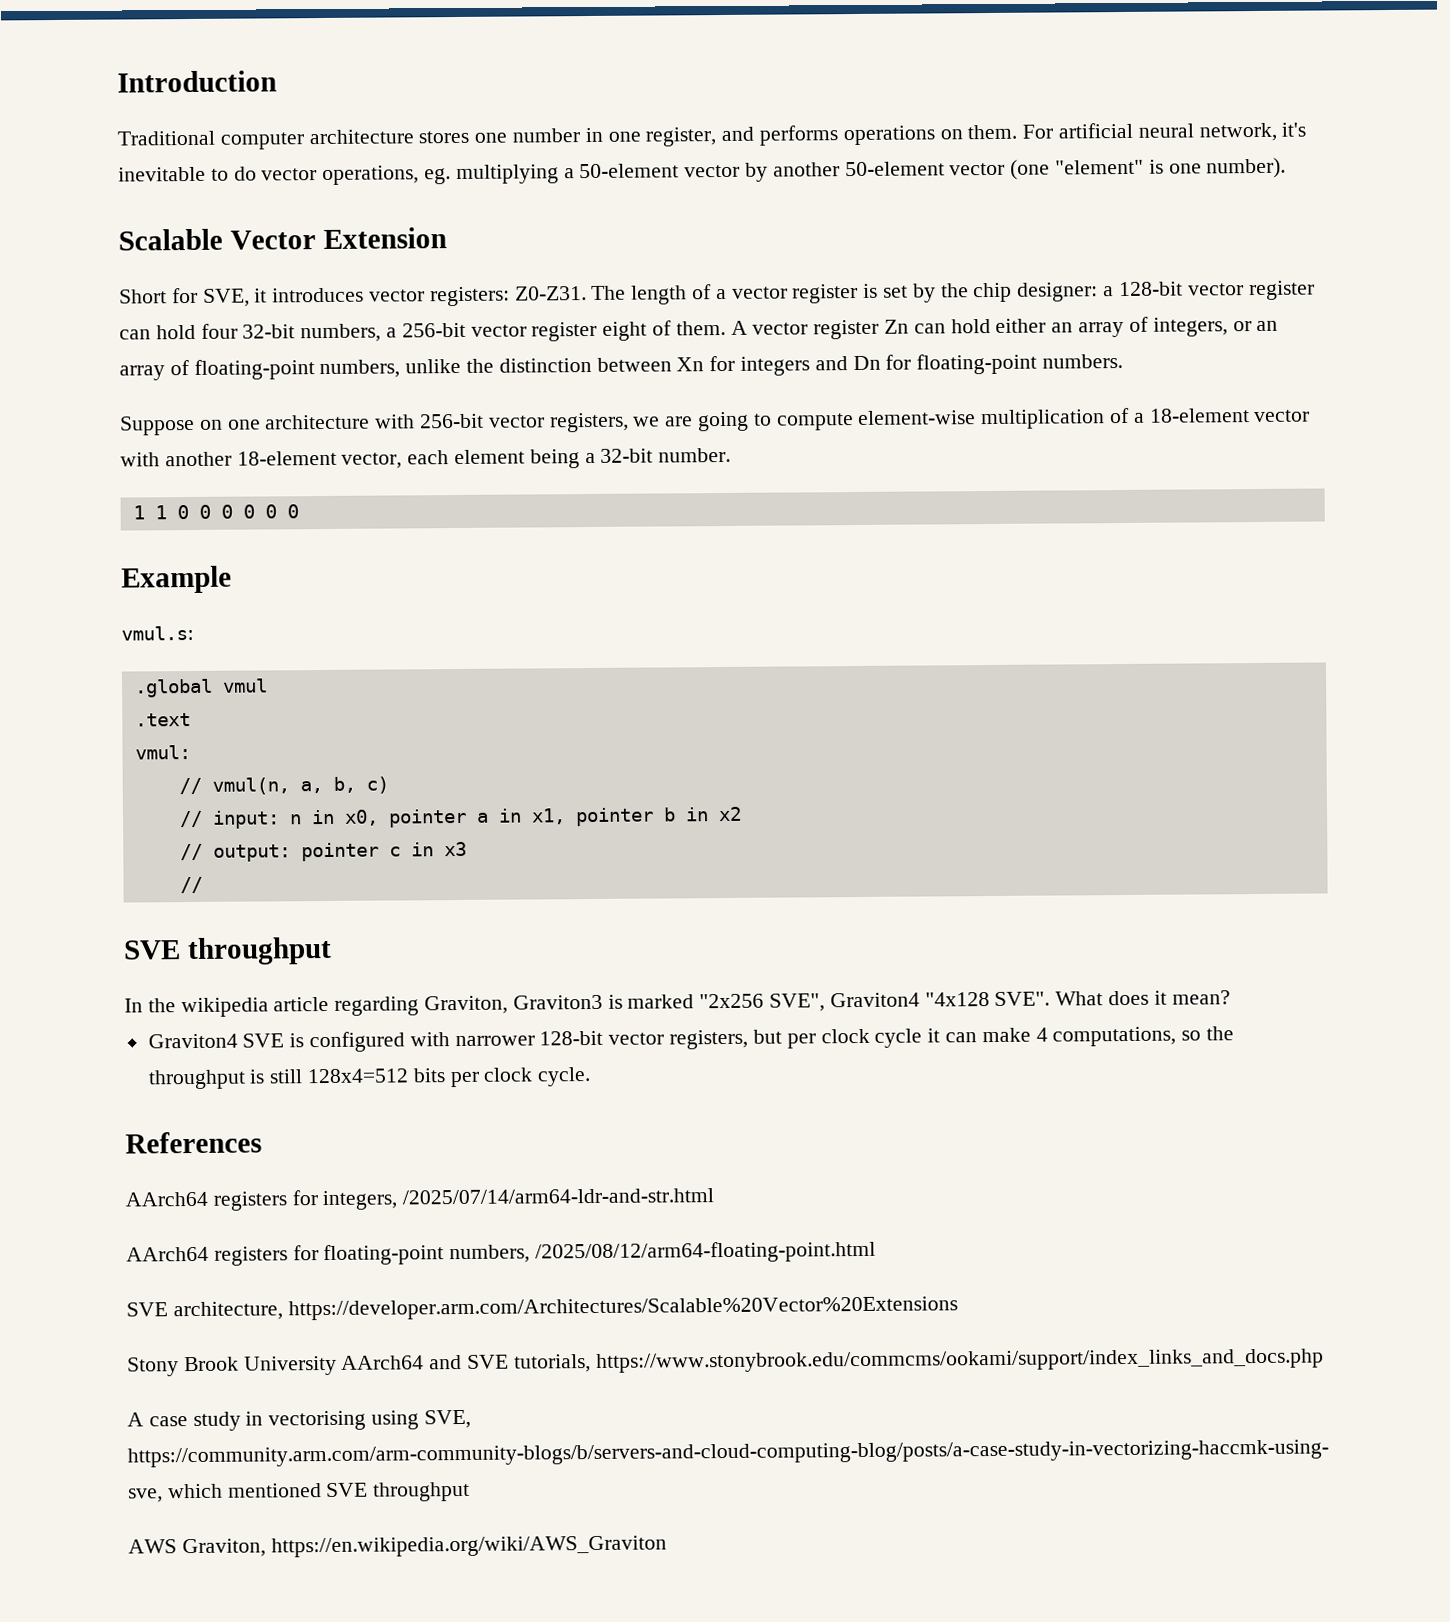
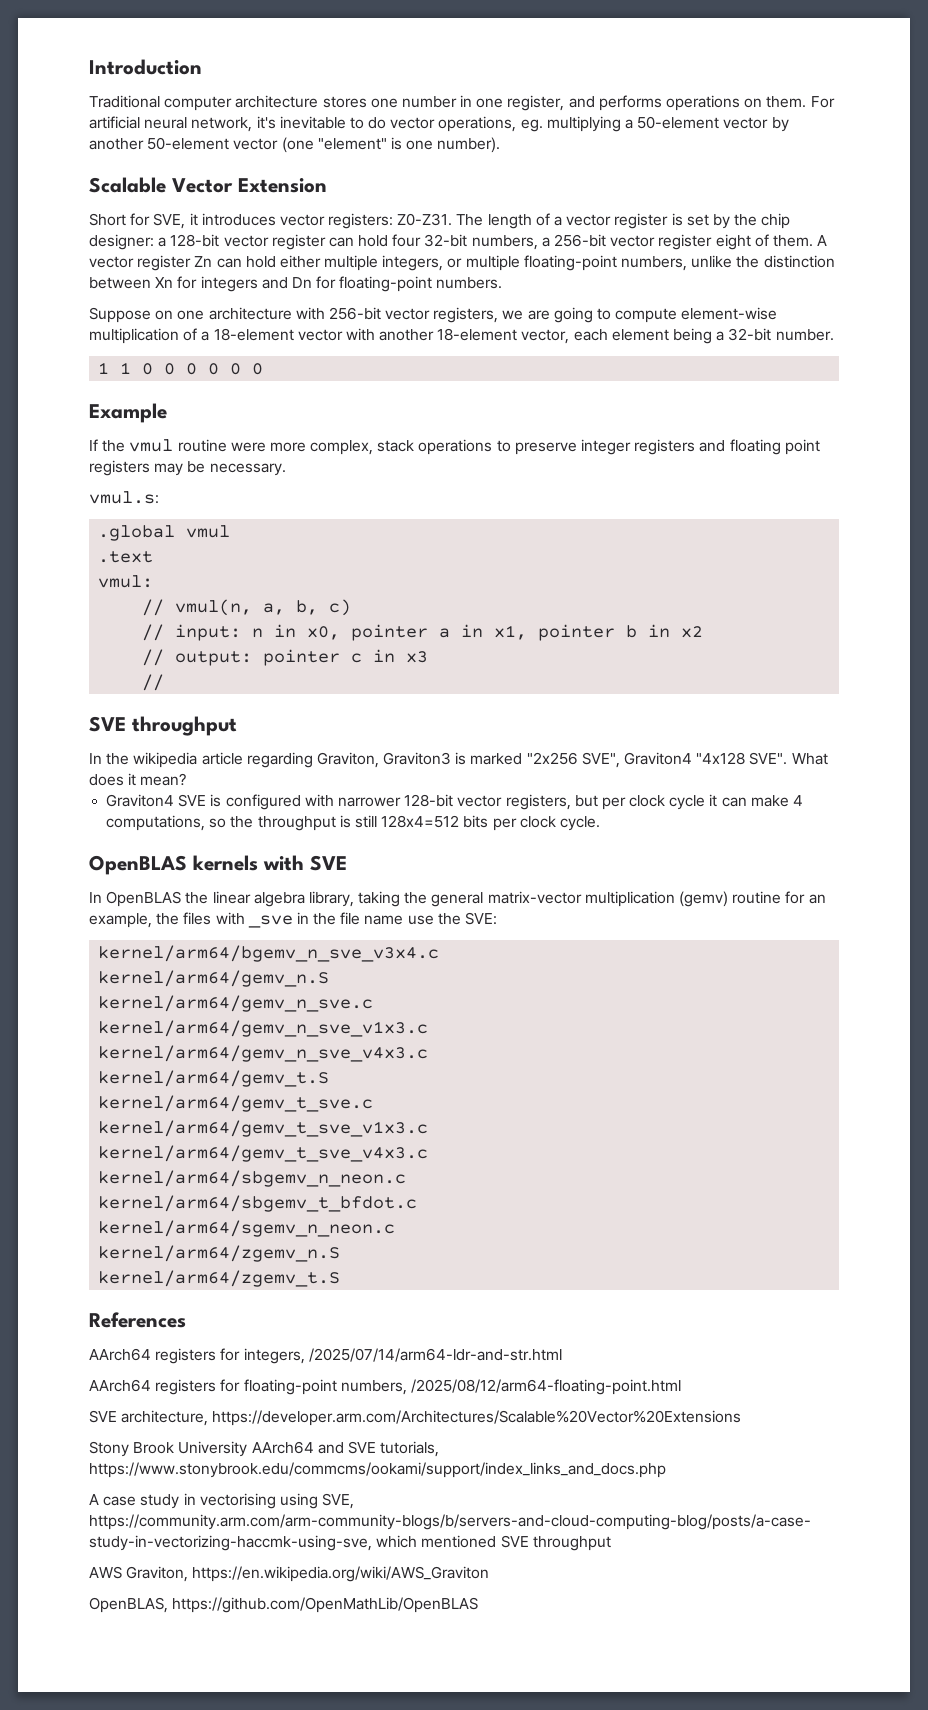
- A vector register Zn can hold either an array of integers, or an array of floating-point numbers, unlike the distinction between Xn for integers and Dn for floating-point numbers.
+ A vector register Zn can hold either multiple integers, or multiple floating-point numbers, unlike the distinction between Xn for integers and Dn for floating-point numbers.
+ If the vmul routine were more complex, stack operations to preserve integer registers and floating point registers may be necessary.
+ OpenBLAS kernels with SVE
+ In OpenBLAS the linear algebra library, taking the general matrix-vector multiplication (gemv) routine for an example, the files with _sve in the file name use the SVE:
+ kernel/arm64/bgemv_n_sve_v3x4.c
+ kernel/arm64/gemv_n.S
+ kernel/arm64/gemv_n_sve.c
+ kernel/arm64/gemv_n_sve_v1x3.c
+ kernel/arm64/gemv_n_sve_v4x3.c
+ kernel/arm64/gemv_t.S
+ kernel/arm64/gemv_t_sve.c
+ kernel/arm64/gemv_t_sve_v1x3.c
+ kernel/arm64/gemv_t_sve_v4x3.c
+ kernel/arm64/sbgemv_n_neon.c
+ kernel/arm64/sbgemv_t_bfdot.c
+ kernel/arm64/sgemv_n_neon.c
+ kernel/arm64/zgemv_n.S
+ kernel/arm64/zgemv_t.S
+ OpenBLAS, https://github.com/OpenMathLib/OpenBLAS

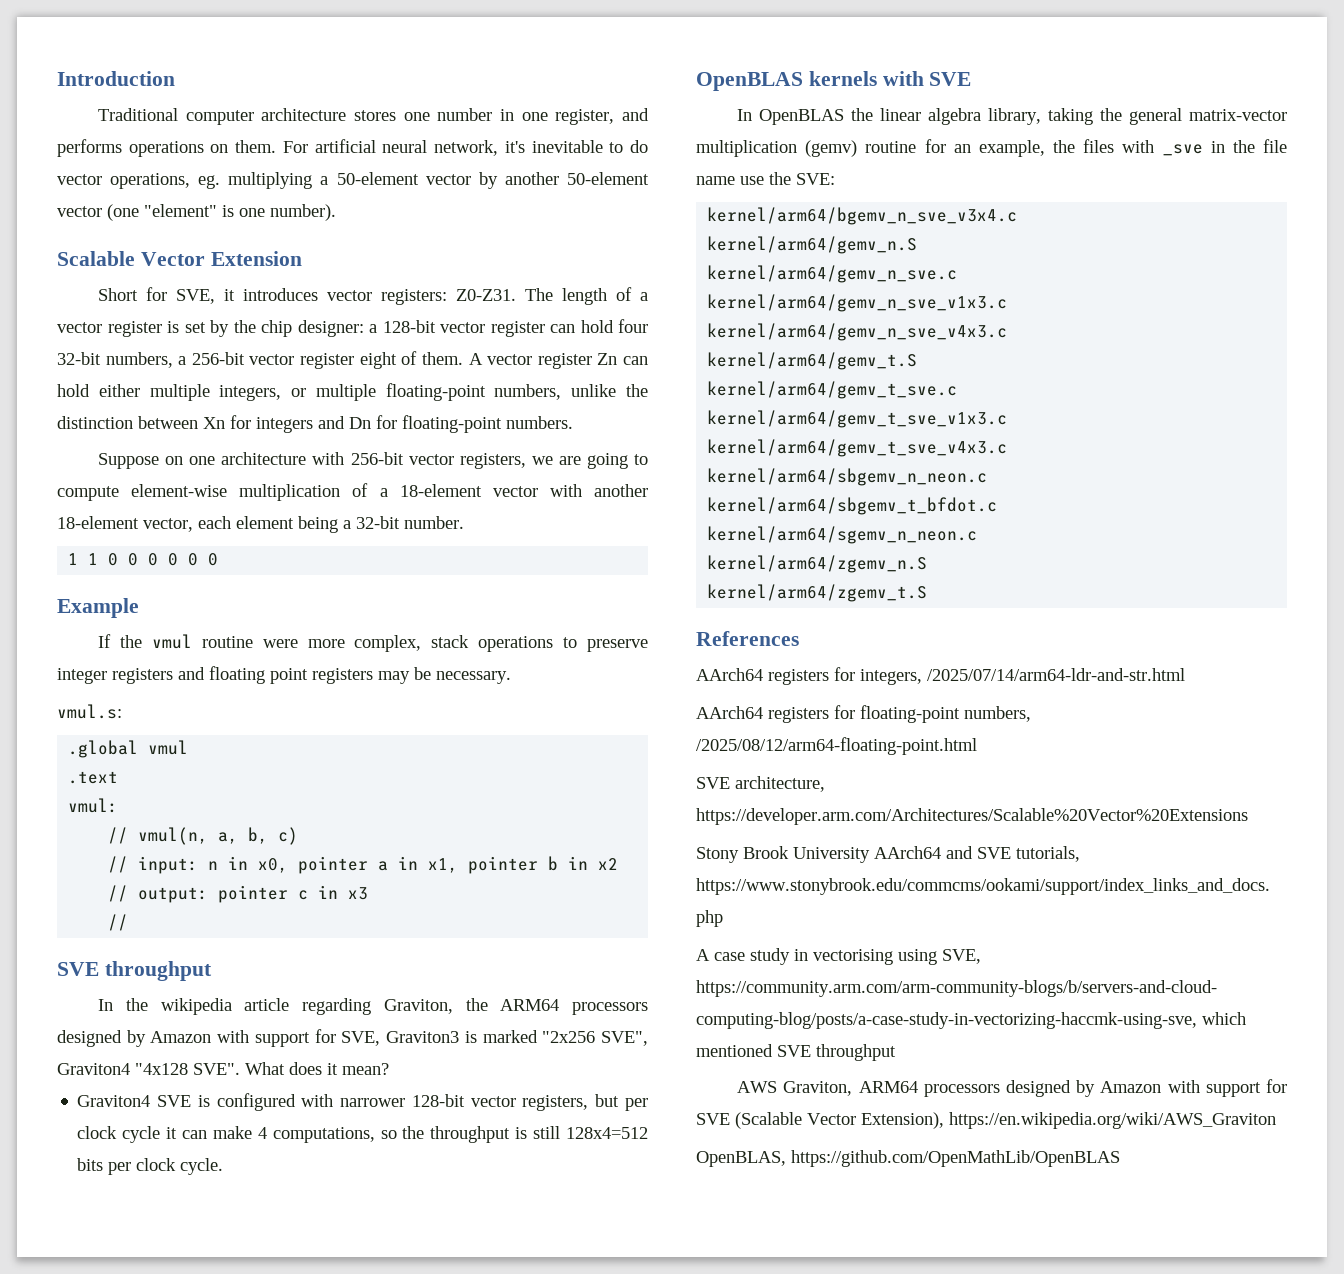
- In the wikipedia article regarding Graviton, Graviton3 is marked "2x256 SVE", Graviton4 "4x128 SVE".
+ In the wikipedia article regarding Graviton, the ARM64 processors designed by Amazon with support for SVE, Graviton3 is marked "2x256 SVE", Graviton4 "4x128 SVE".
- AWS Graviton, https://en.wikipedia.org/wiki/AWS_Graviton
+ AWS Graviton, ARM64 processors designed by Amazon with support for SVE (Scalable Vector Extension), https://en.wikipedia.org/wiki/AWS_Graviton

